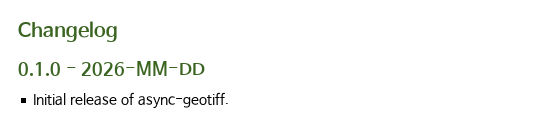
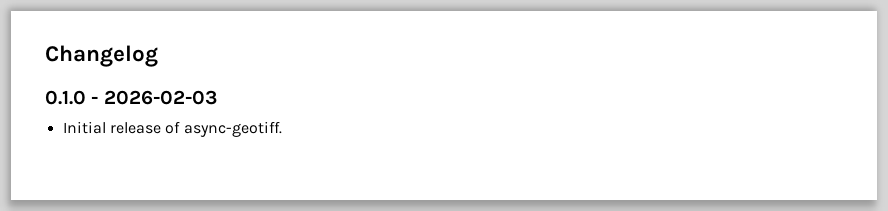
- 0.1.0 - 2026-MM-DD
+ 0.1.0 - 2026-02-03

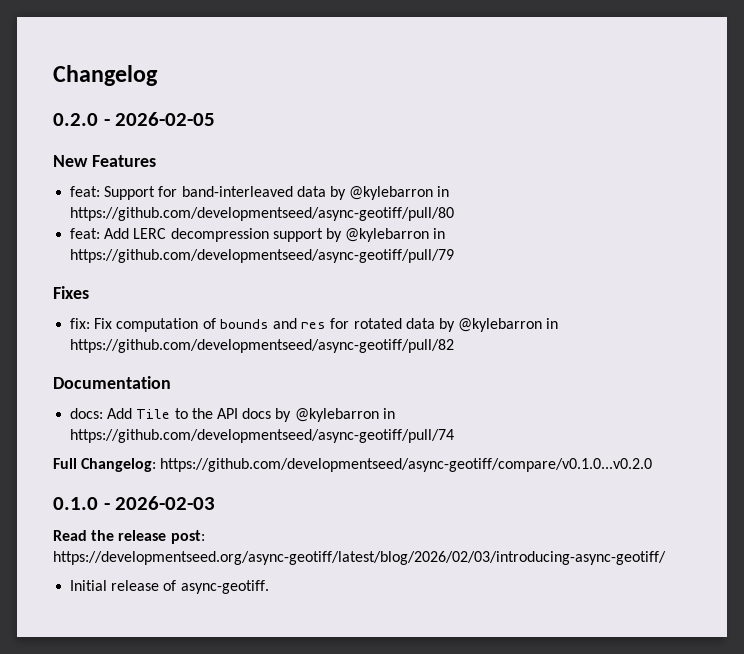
+ 0.2.0 - 2026-02-05
+ New Features
+ feat: Support for band-interleaved data by @kylebarron in https://github.com/developmentseed/async-geotiff/pull/80
+ feat: Add LERC decompression support by @kylebarron in https://github.com/developmentseed/async-geotiff/pull/79
+ Fixes
+ fix: Fix computation of bounds and res for rotated data by @kylebarron in https://github.com/developmentseed/async-geotiff/pull/82
+ Documentation
+ docs: Add Tile to the API docs by @kylebarron in https://github.com/developmentseed/async-geotiff/pull/74
+ Full Changelog: https://github.com/developmentseed/async-geotiff/compare/v0.1.0...v0.2.0
  0.1.0 - 2026-02-03
+ Read the release post: https://developmentseed.org/async-geotiff/latest/blog/2026/02/03/introducing-async-geotiff/

